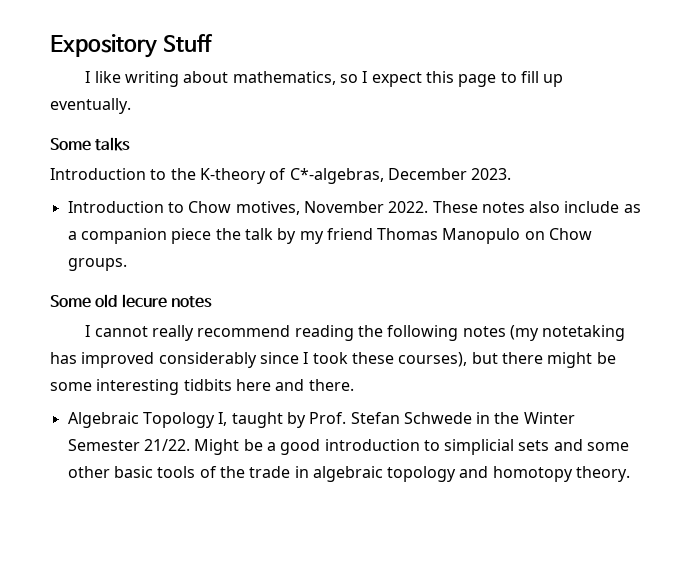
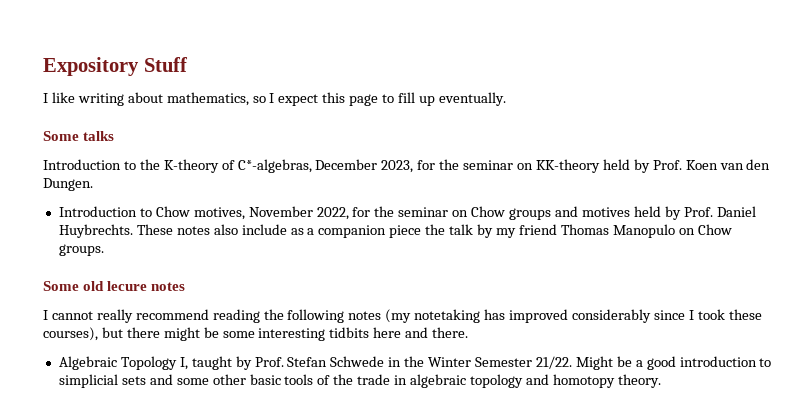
- Introduction to the K-theory of C*-algebras, December 2023.
+ Introduction to the K-theory of C*-algebras, December 2023, for the seminar on KK-theory held by Prof. Koen van den Dungen.
- Introduction to Chow motives, November 2022.
+ Introduction to Chow motives, November 2022, for the seminar on Chow groups and motives held by Prof. Daniel Huybrechts.

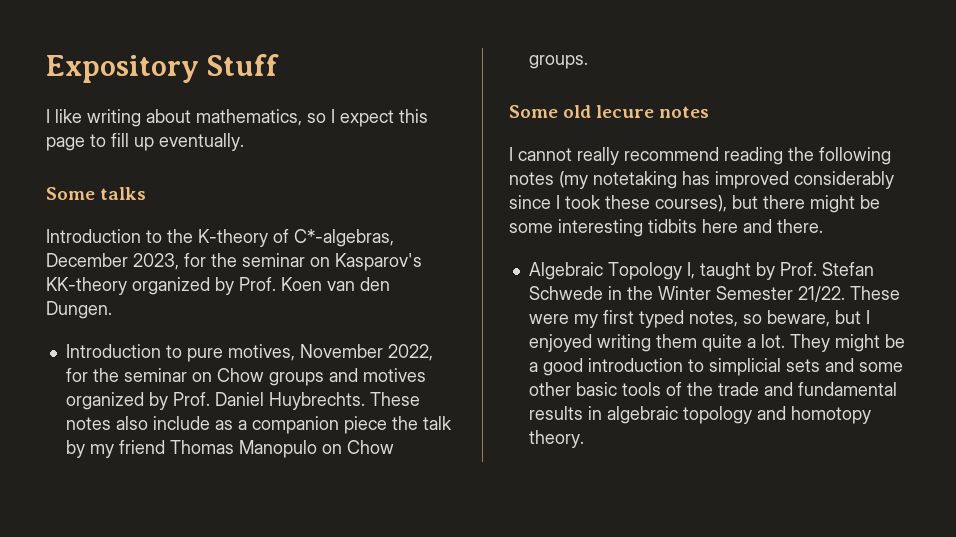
- Introduction to the K-theory of C*-algebras, December 2023, for the seminar on KK-theory held by Prof. Koen van den Dungen.
+ Introduction to the K-theory of C*-algebras, December 2023, for the seminar on Kasparov's KK-theory organized by Prof. Koen van den Dungen.
- Introduction to Chow motives, November 2022, for the seminar on Chow groups and motives held by Prof. Daniel Huybrechts.
+ Introduction to pure motives, November 2022, for the seminar on Chow groups and motives organized by Prof. Daniel Huybrechts.
- Might be a good introduction to simplicial sets and some other basic tools of the trade in algebraic topology and homotopy theory.
+ These were my first typed notes, so beware, but I enjoyed writing them quite a lot. They might be a good introduction to simplicial sets and some other basic tools of the trade and fundamental results in algebraic topology and homotopy theory.

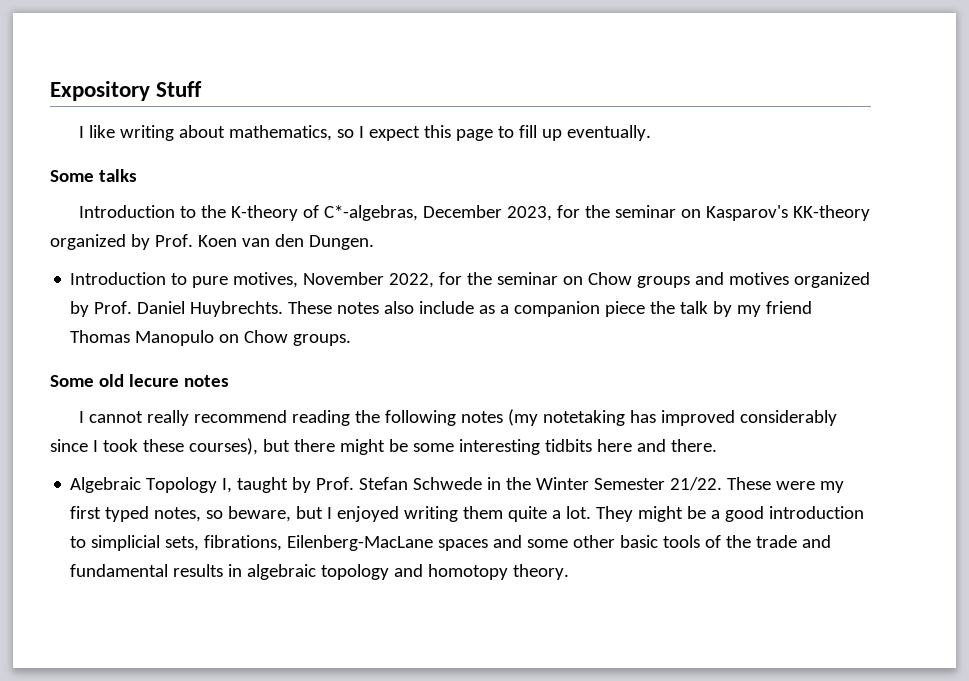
- They might be a good introduction to simplicial sets and some other basic tools of the trade and fundamental results in algebraic topology and homotopy theory.
+ They might be a good introduction to simplicial sets, fibrations, Eilenberg-MacLane spaces and some other basic tools of the trade and fundamental results in algebraic topology and homotopy theory.

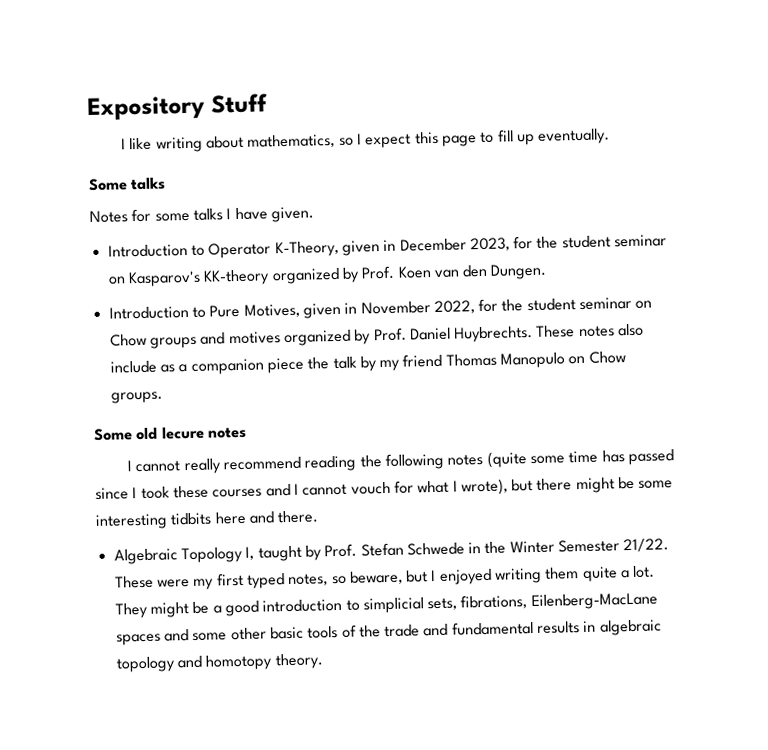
- Introduction to the K-theory of C*-algebras, December 2023, for the seminar on Kasparov's KK-theory organized by Prof. Koen van den Dungen.
+ Notes for some talks I have given.
+ Introduction to Operator K-Theory, given in December 2023, for the student seminar on Kasparov's KK-theory organized by Prof. Koen van den Dungen.
- Introduction to pure motives, November 2022, for the seminar on Chow groups and motives organized by Prof. Daniel Huybrechts.
+ Introduction to Pure Motives, given in November 2022, for the student seminar on Chow groups and motives organized by Prof. Daniel Huybrechts.
- I cannot really recommend reading the following notes (my notetaking has improved considerably since I took these courses), but there might be some interesting tidbits here and there.
+ I cannot really recommend reading the following notes (quite some time has passed since I took these courses and I cannot vouch for what I wrote), but there might be some interesting tidbits here and there.

